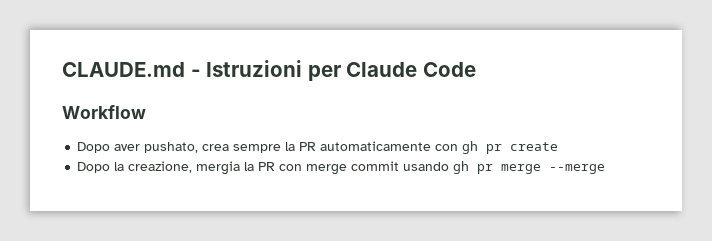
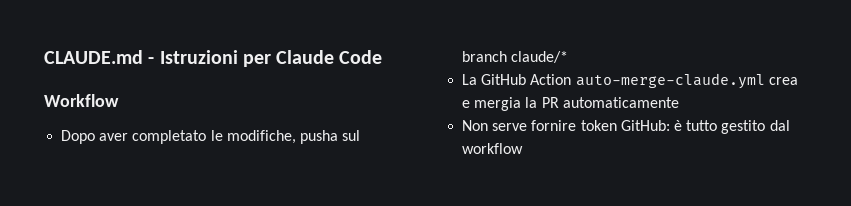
- Dopo aver pushato, crea sempre la PR automaticamente con gh pr create
- Dopo la creazione, mergia la PR con merge commit usando gh pr merge --merge
+ Dopo aver completato le modifiche, pusha sul branch claude/*
+ La GitHub Action auto-merge-claude.yml crea e mergia la PR automaticamente
+ Non serve fornire token GitHub: è tutto gestito dal workflow

